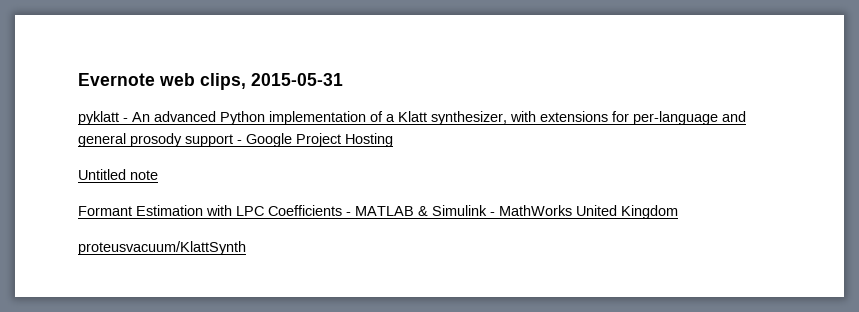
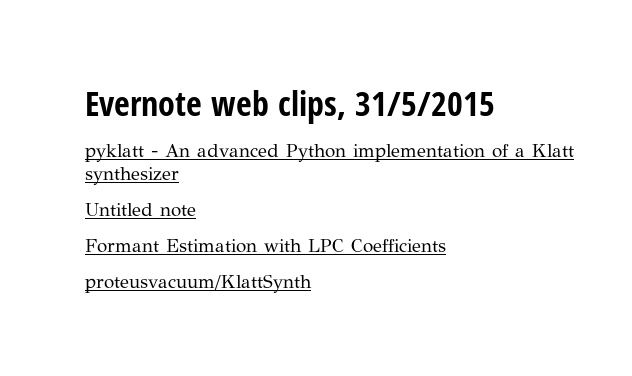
- Evernote web clips, 2015-05-31
+ Evernote web clips, 31/5/2015
- pyklatt - An advanced Python implementation of a Klatt synthesizer, with extensions for per-language and general prosody support - Google Project Hosting
+ pyklatt - An advanced Python implementation of a Klatt synthesizer
- Formant Estimation with LPC Coefficients - MATLAB & Simulink - MathWorks United Kingdom
+ Formant Estimation with LPC Coefficients

